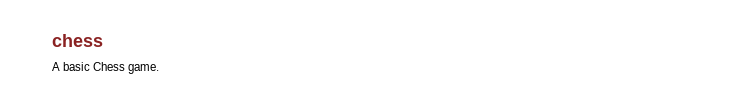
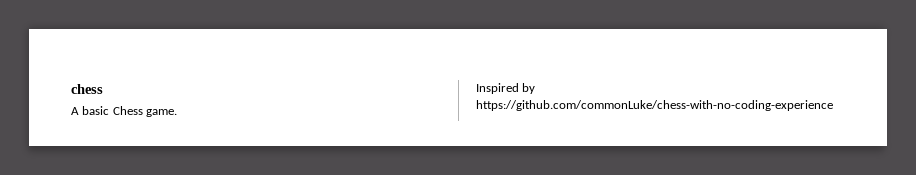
+ Inspired by https://github.com/commonLuke/chess-with-no-coding-experience

